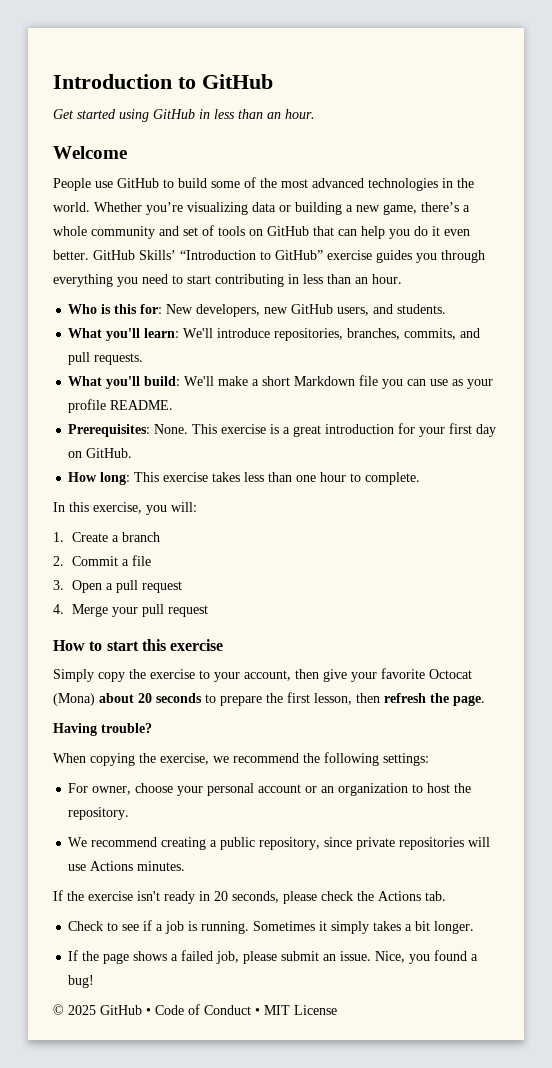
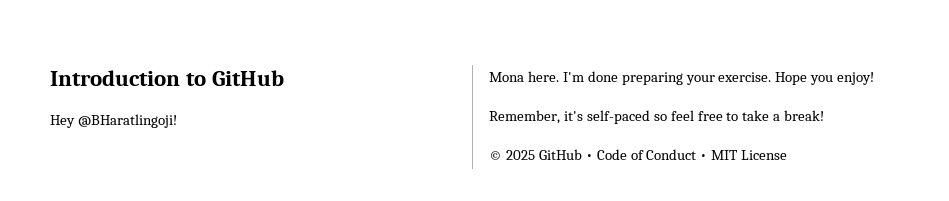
- Get started using GitHub in less than an hour.
- Welcome
- People use GitHub to build some of the most advanced technologies in the world. Whether you’re visualizing data or building a new game, there’s a whole community and set of tools on GitHub that can help you do it even better. GitHub Skills’ “Introduction to GitHub” exercise guides you through everything you need to start contributing in less than an hour.
- Who is this for: New developers, new GitHub users, and students.
- What you'll learn: We'll introduce repositories, branches, commits, and pull requests.
- What you'll build: We'll make a short Markdown file you can use as your profile README.
- Prerequisites: None. This exercise is a great introduction for your first day on GitHub.
- How long: This exercise takes less than one hour to complete.
- In this exercise, you will:
- 1. Create a branch
- 2. Commit a file
- 3. Open a pull request
- 4. Merge your pull request
- How to start this exercise
- Simply copy the exercise to your account, then give your favorite Octocat (Mona) about 20 seconds to prepare the first lesson, then refresh the page.
- Having trouble?
- When copying the exercise, we recommend the following settings:
- For owner, choose your personal account or an organization to host the repository.
- We recommend creating a public repository, since private repositories will use Actions minutes.
- If the exercise isn't ready in 20 seconds, please check the Actions tab.
- Check to see if a job is running. Sometimes it simply takes a bit longer.
- If the page shows a failed job, please submit an issue. Nice, you found a bug!
+ Hey @BHaratlingoji!
+ Mona here. I'm done preparing your exercise. Hope you enjoy!
+ Remember, it's self-paced so feel free to take a break!

